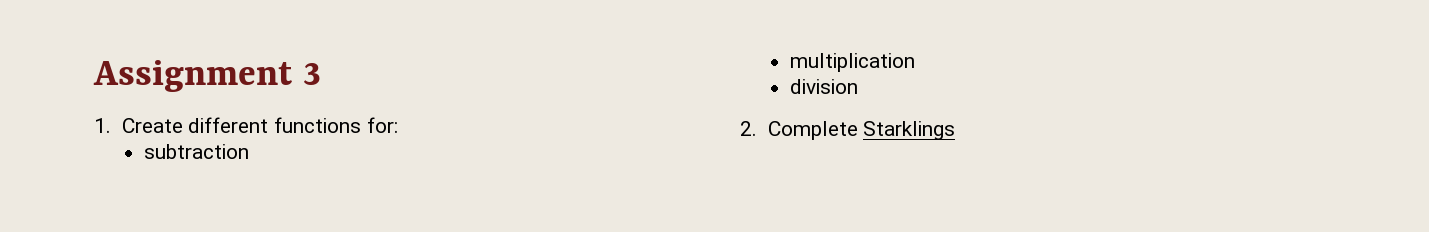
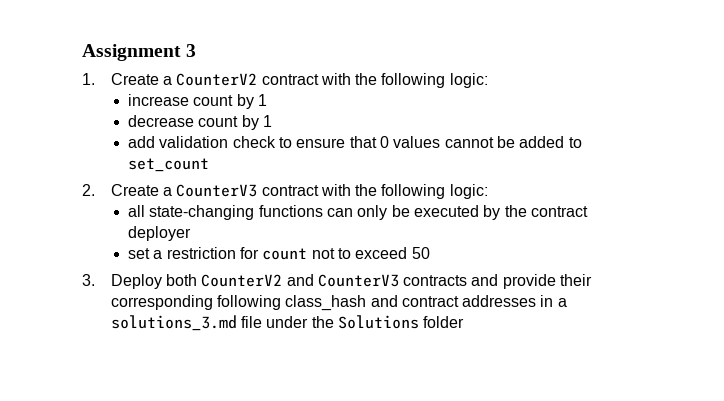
- 1. Create different functions for:
- subtraction
- multiplication
- division
- 2. Complete Starklings
+ 1. Create a CounterV2 contract with the following logic:
+ increase count by 1
+ decrease count by 1
+ add validation check to ensure that 0 values cannot be added to set_count
+ 2. Create a CounterV3 contract with the following logic:
+ all state-changing functions can only be executed by the contract deployer
+ set a restriction for count not to exceed 50
+ 3. Deploy both CounterV2 and CounterV3 contracts and provide their corresponding following class_hash and contract addresses in a solutions_3.md file under the Solutions folder

